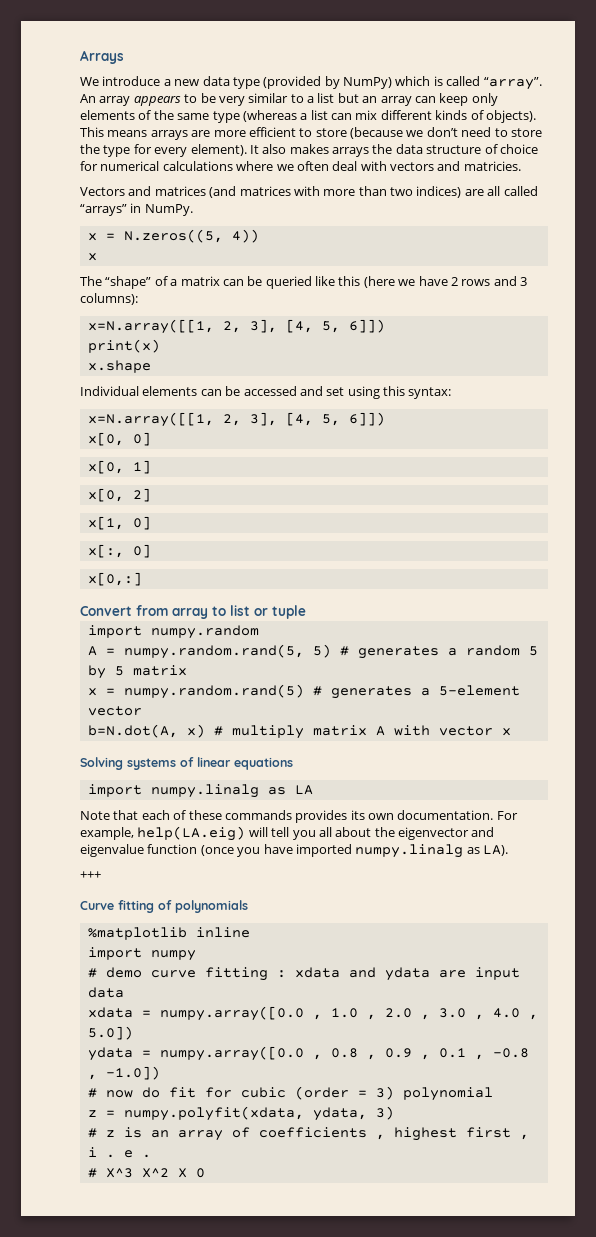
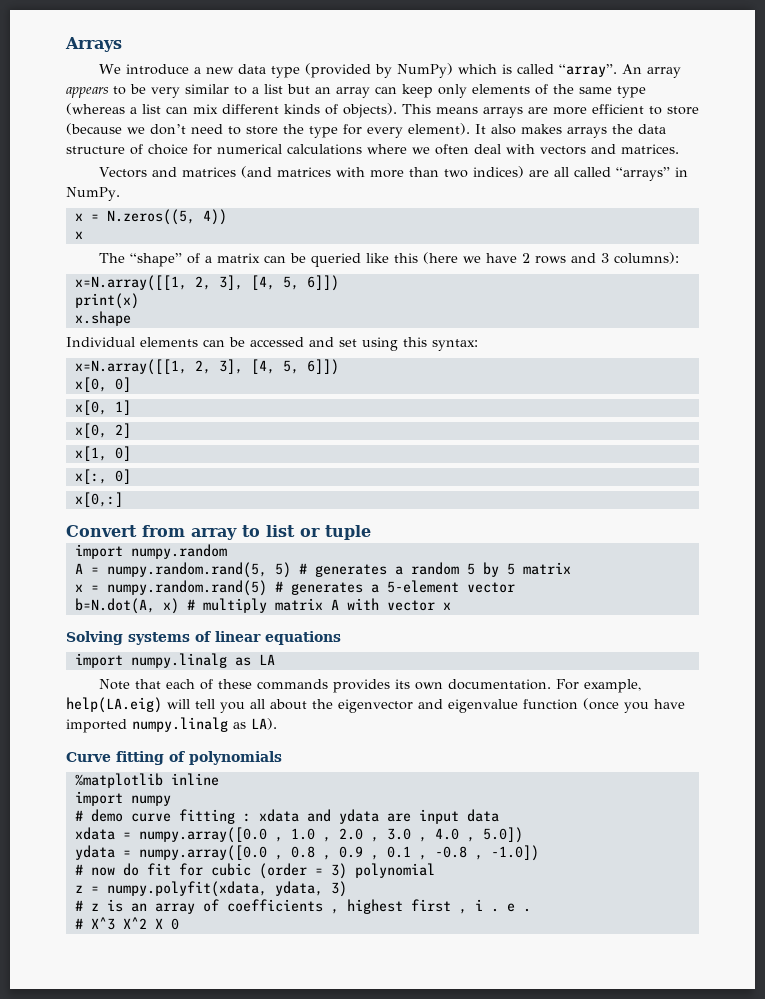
- It also makes arrays the data structure of choice for numerical calculations where we often deal with vectors and matricies.
+ It also makes arrays the data structure of choice for numerical calculations where we often deal with vectors and matrices.
- +++

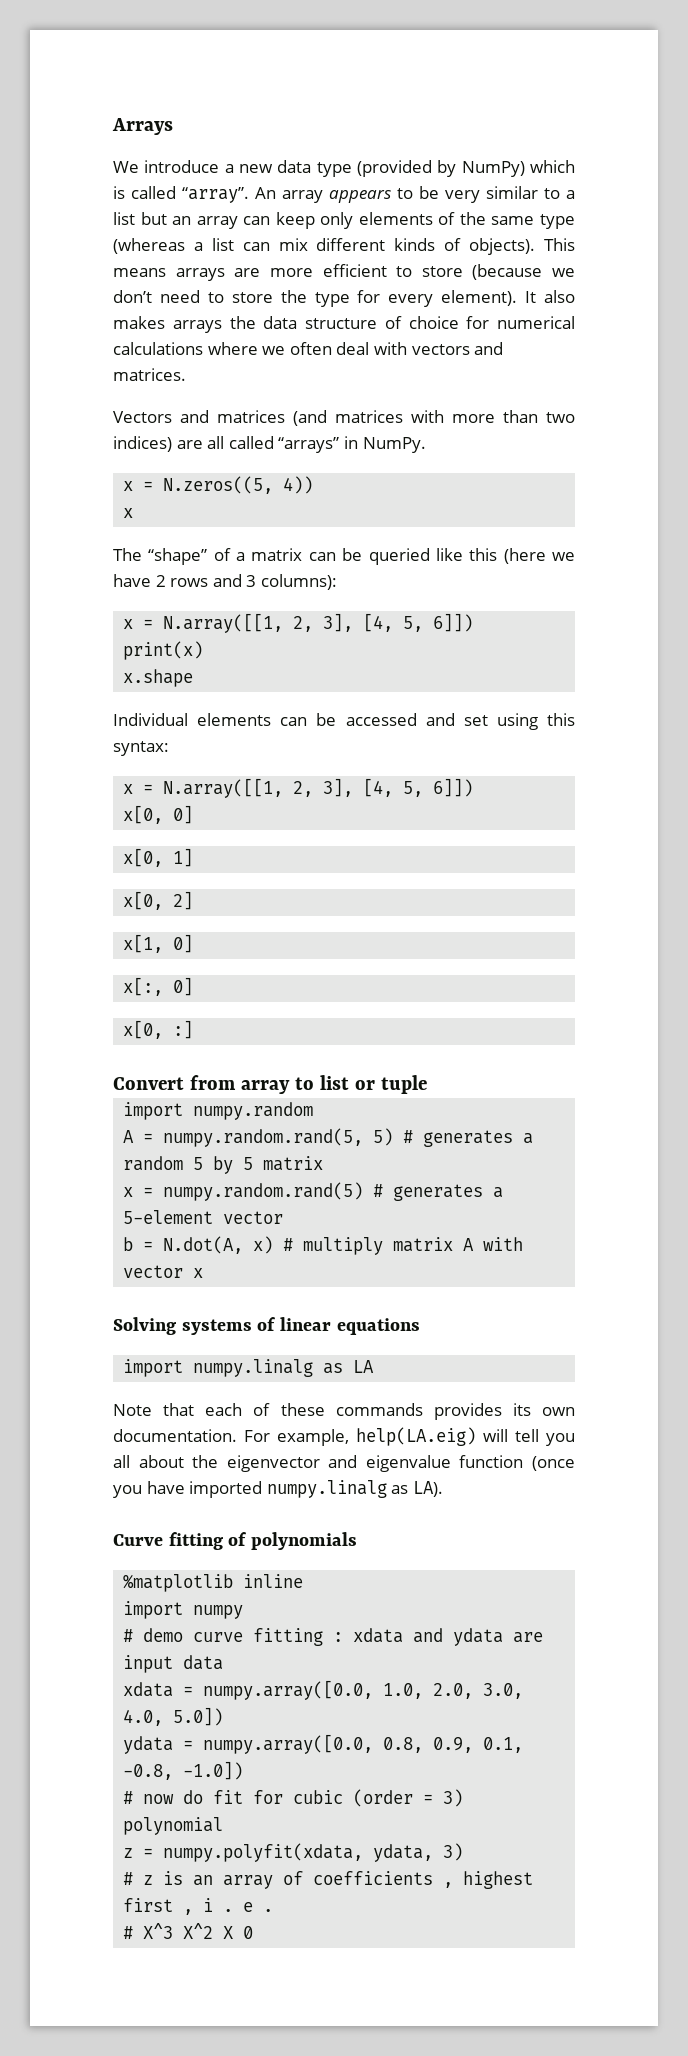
  The “shape” of a matrix can be queried like this (here we have 2 rows and 3 columns):
- x=N.array([[1, 2, 3], [4, 5, 6]])
+ x = N.array([[1, 2, 3], [4, 5, 6]])
  Individual elements can be accessed and set using this syntax:
- x=N.array([[1, 2, 3], [4, 5, 6]])
+ x = N.array([[1, 2, 3], [4, 5, 6]])
- x[0,:]
+ x[0, :]
- b=N.dot(A, x) # multiply matrix A with vector x
+ b = N.dot(A, x) # multiply matrix A with vector x
- xdata = numpy.array([0.0 , 1.0 , 2.0 , 3.0 , 4.0 , 5.0])
- ydata = numpy.array([0.0 , 0.8 , 0.9 , 0.1 , -0.8 , -1.0])
+ xdata = numpy.array([0.0, 1.0, 2.0, 3.0, 4.0, 5.0])
+ ydata = numpy.array([0.0, 0.8, 0.9, 0.1, -0.8, -1.0])

